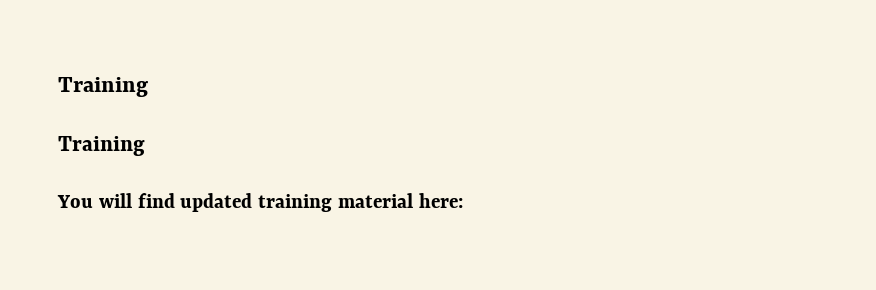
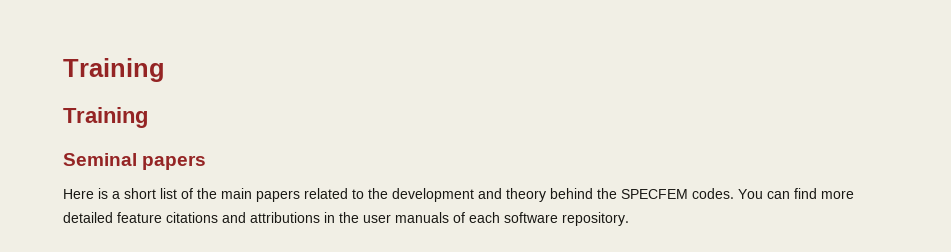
- You will find updated training material here:
+ Seminal papers
+ Here is a short list of the main papers related to the development and theory behind the SPECFEM codes. You can find more detailed feature citations and attributions in the user manuals of each software repository.

